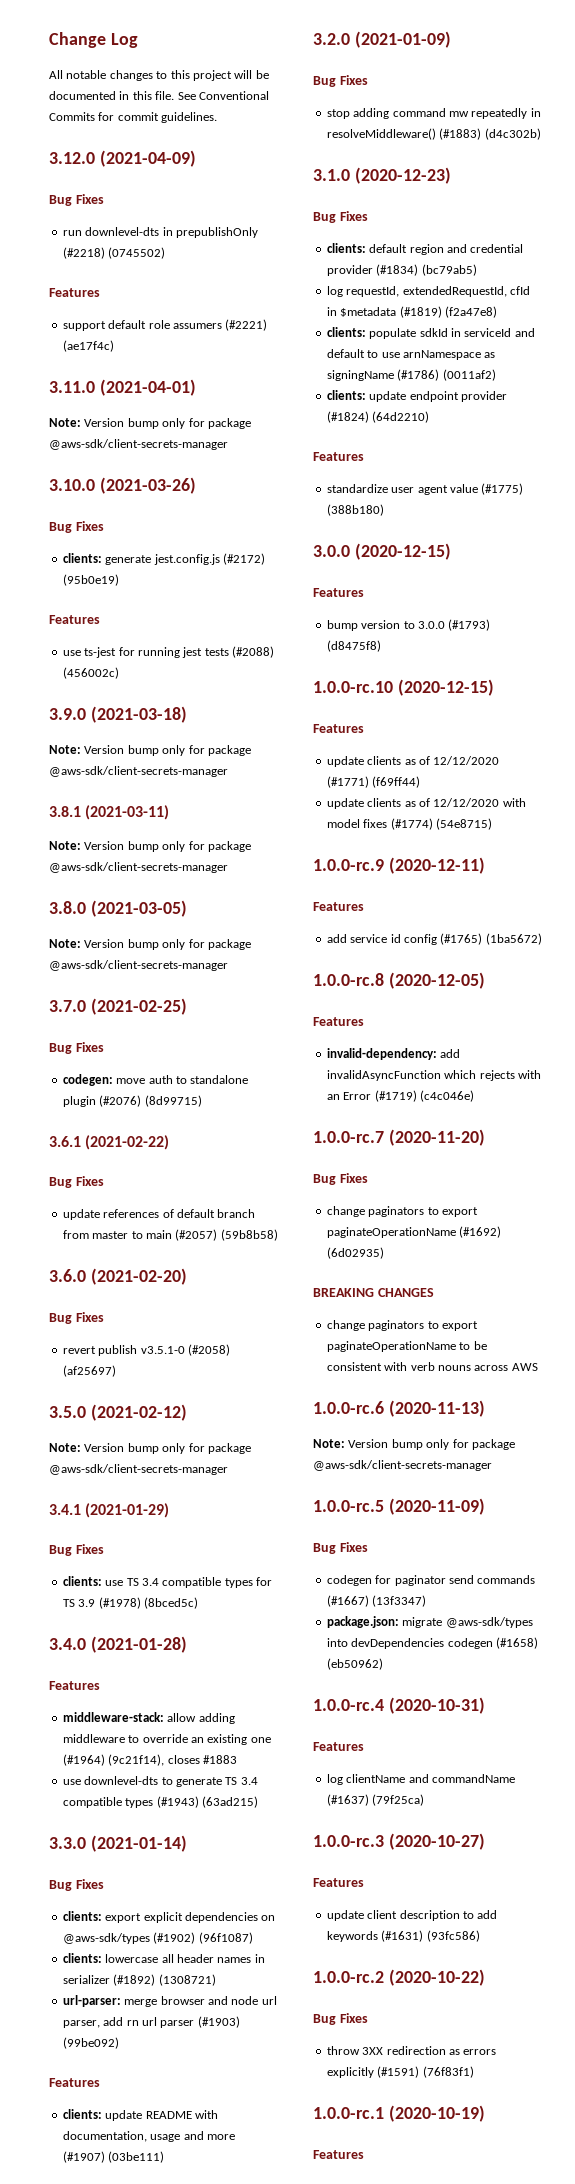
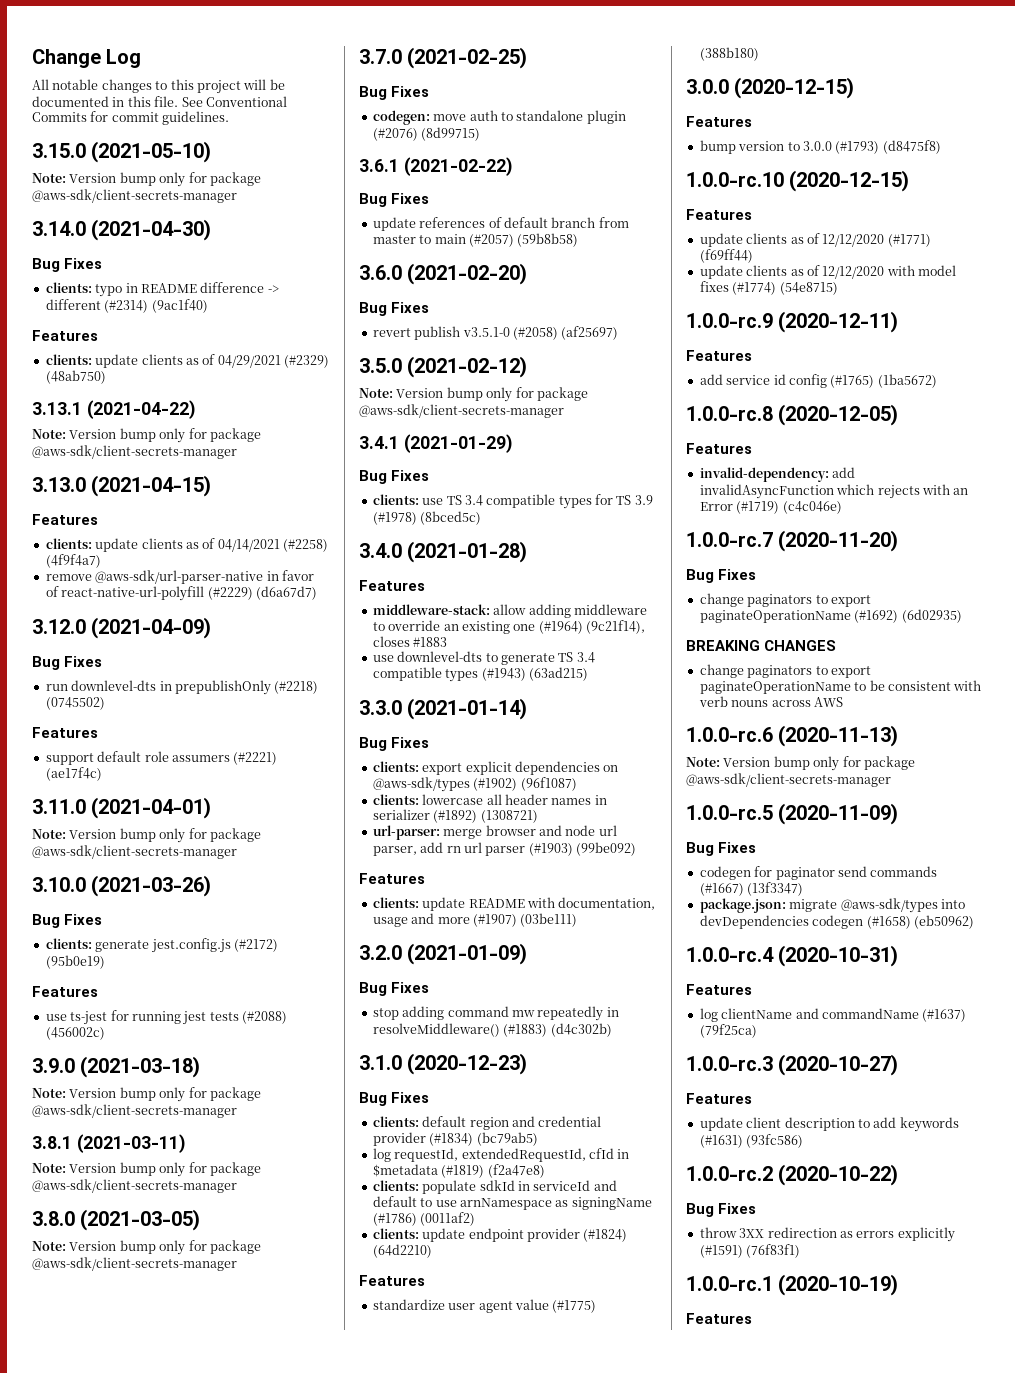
+ 3.15.0 (2021-05-10)
+ Note: Version bump only for package @aws-sdk/client-secrets-manager
+ 3.14.0 (2021-04-30)
+ Bug Fixes
+ clients: typo in README difference -> different (#2314) (9ac1f40)
+ Features
+ clients: update clients as of 04/29/2021 (#2329) (48ab750)
+ 3.13.1 (2021-04-22)
+ Note: Version bump only for package @aws-sdk/client-secrets-manager
+ 3.13.0 (2021-04-15)
+ Features
+ clients: update clients as of 04/14/2021 (#2258) (4f9f4a7)
+ remove @aws-sdk/url-parser-native in favor of react-native-url-polyfill (#2229) (d6a67d7)

